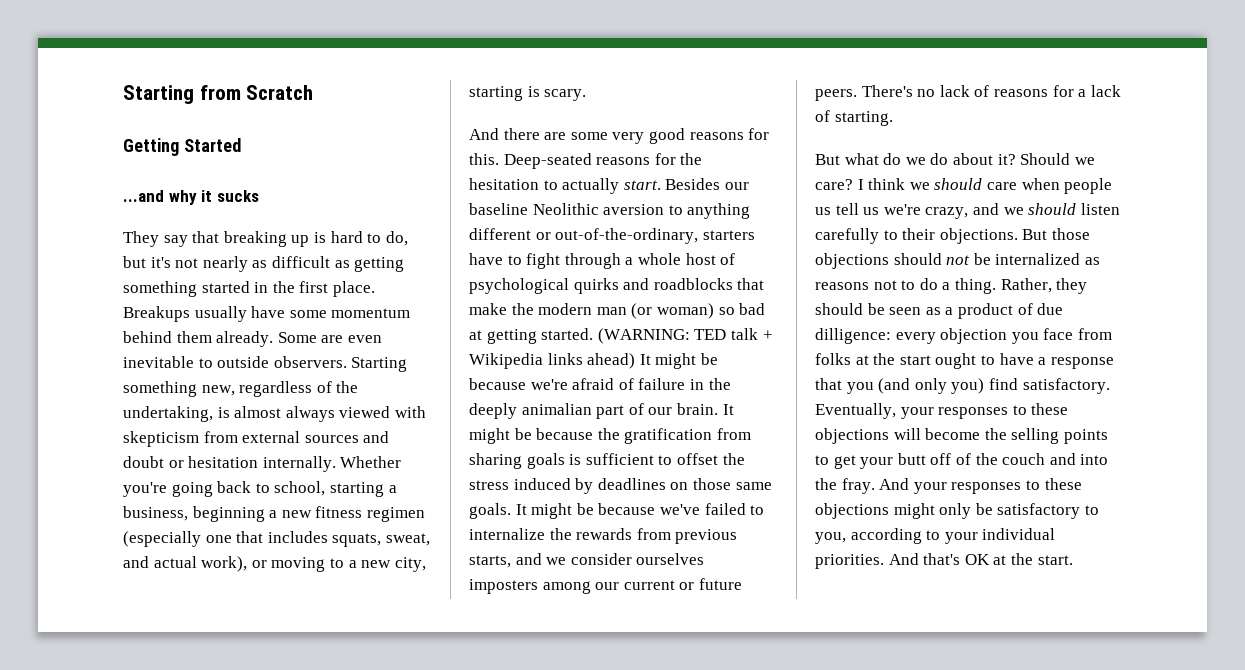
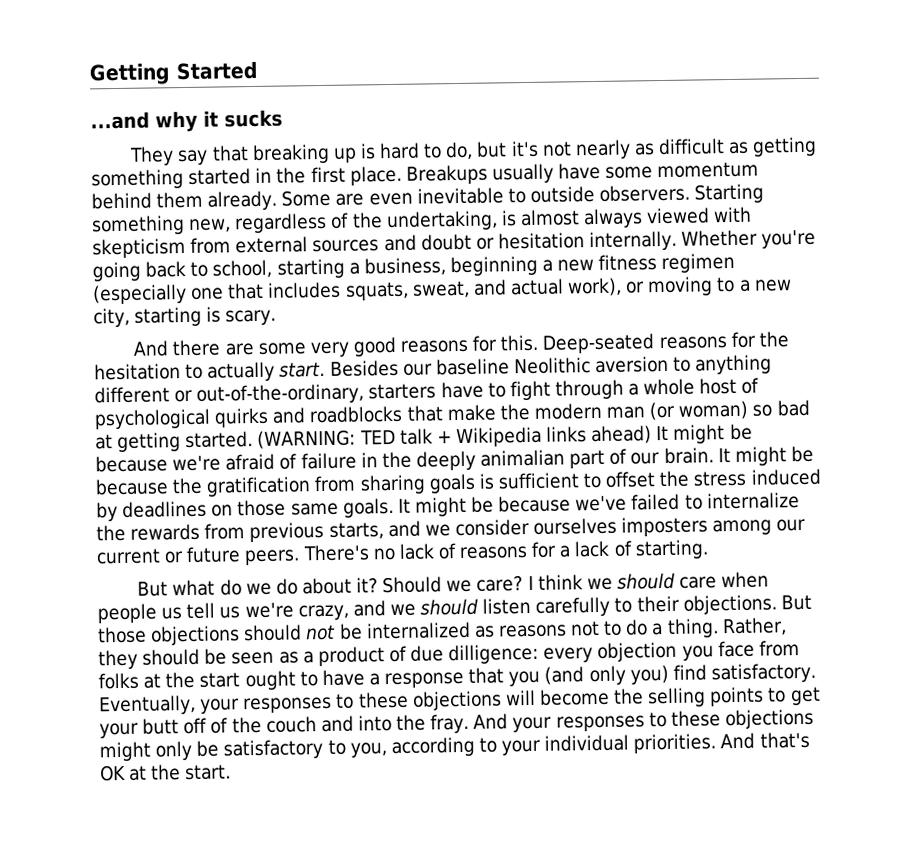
- Starting from Scratch

